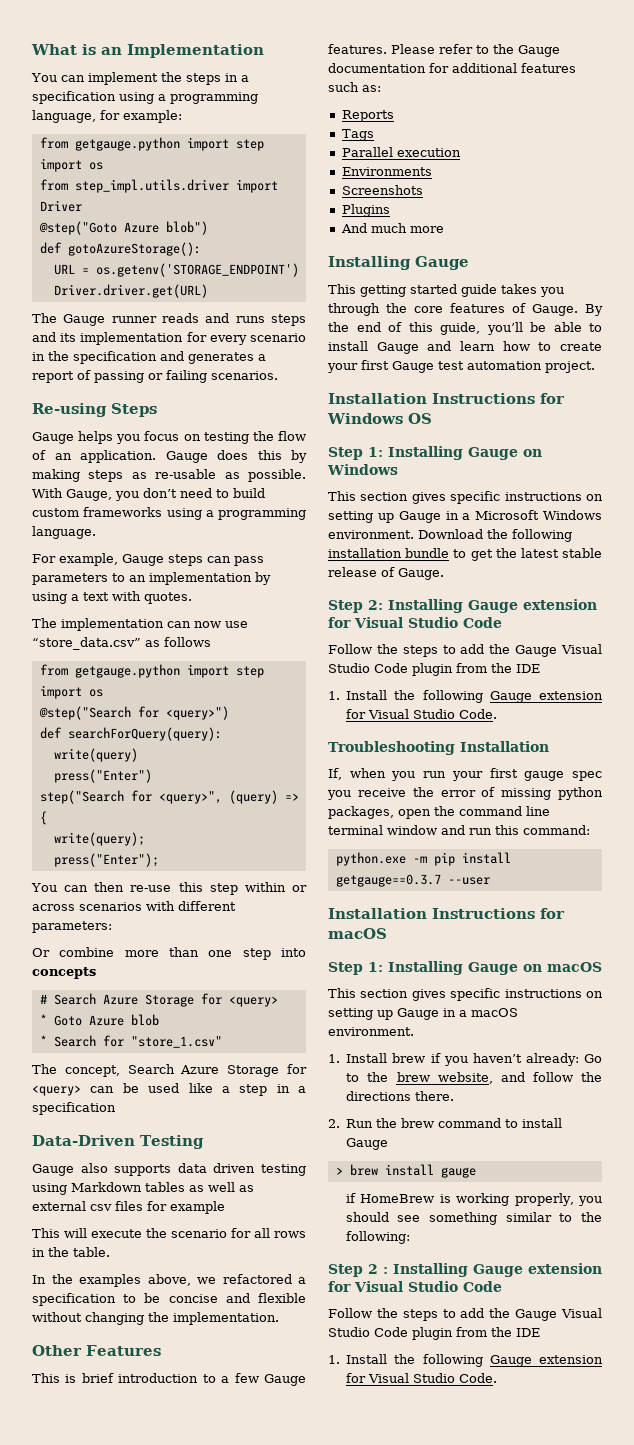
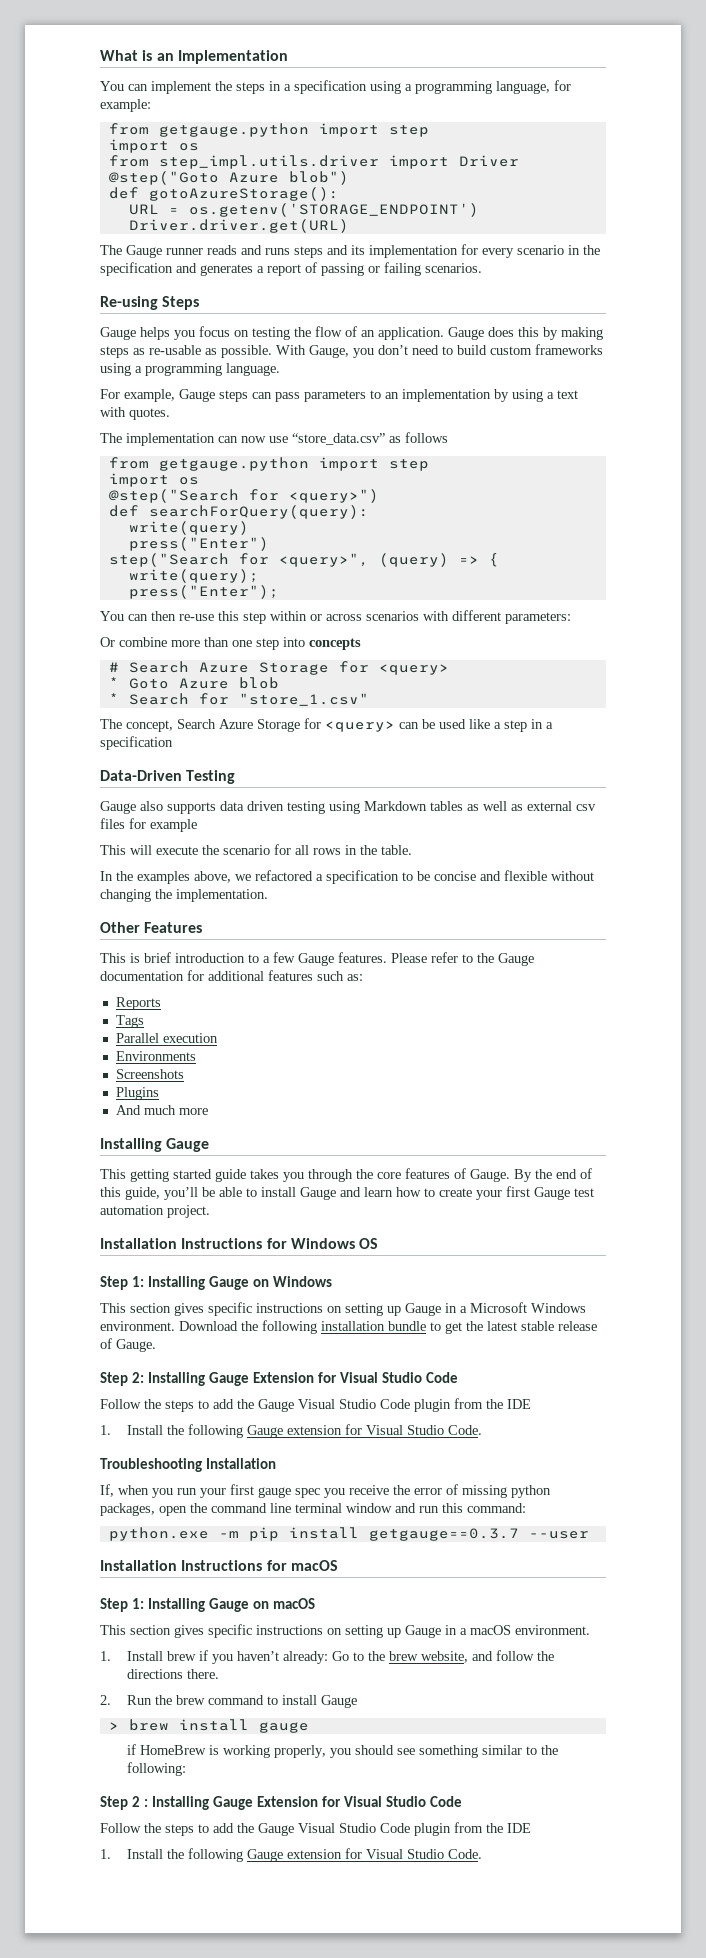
- Step 2: Installing Gauge extension for Visual Studio Code
+ Step 2: Installing Gauge Extension for Visual Studio Code
- Step 2 : Installing Gauge extension for Visual Studio Code
+ Step 2 : Installing Gauge Extension for Visual Studio Code

